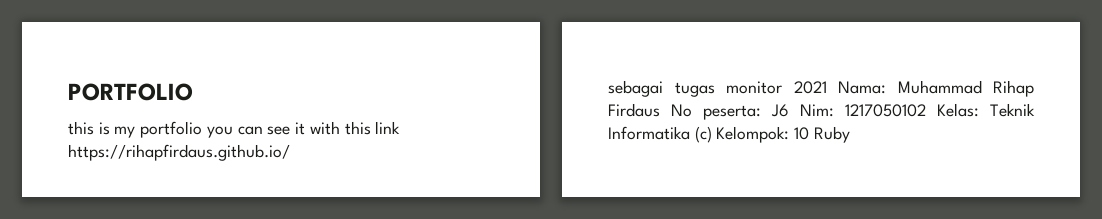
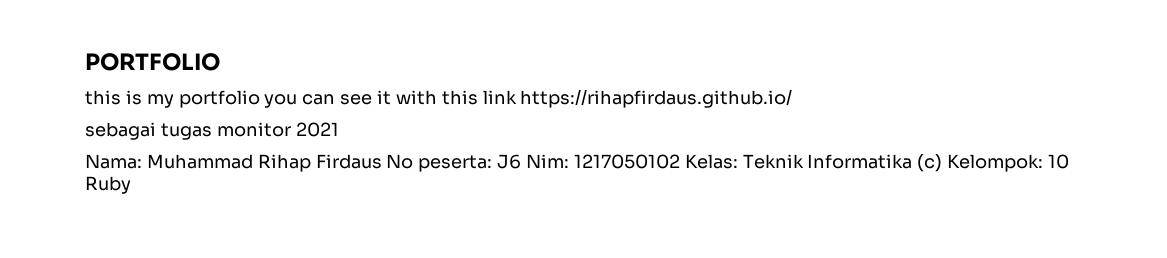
- sebagai tugas monitor 2021 Nama: Muhammad Rihap Firdaus No peserta: J6 Nim: 1217050102 Kelas: Teknik Informatika (c) Kelompok: 10 Ruby
+ sebagai tugas monitor 2021
+ Nama: Muhammad Rihap Firdaus No peserta: J6 Nim: 1217050102 Kelas: Teknik Informatika (c) Kelompok: 10 Ruby

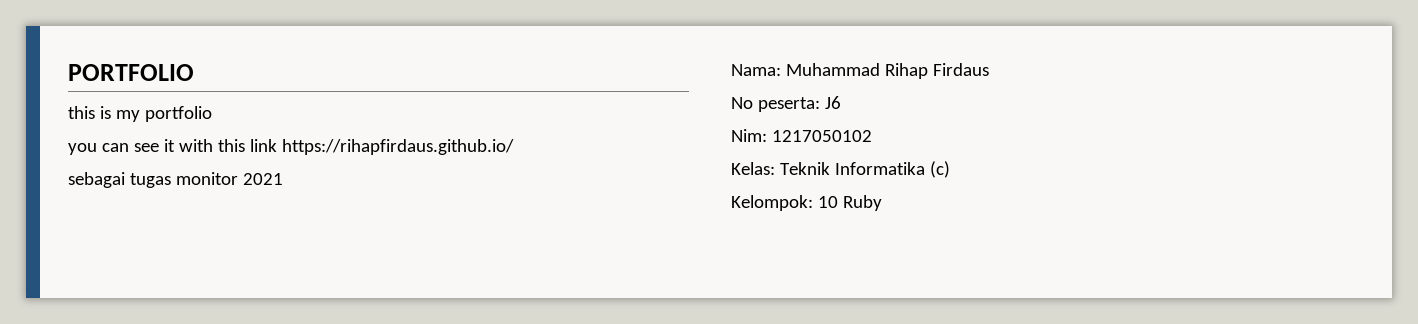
- this is my portfolio you can see it with this link https://rihapfirdaus.github.io/
+ this is my portfolio
+ you can see it with this link https://rihapfirdaus.github.io/
- Nama: Muhammad Rihap Firdaus No peserta: J6 Nim: 1217050102 Kelas: Teknik Informatika (c) Kelompok: 10 Ruby
+ Nama: Muhammad Rihap Firdaus
+ No peserta: J6
+ Nim: 1217050102
+ Kelas: Teknik Informatika (c)
+ Kelompok: 10 Ruby

